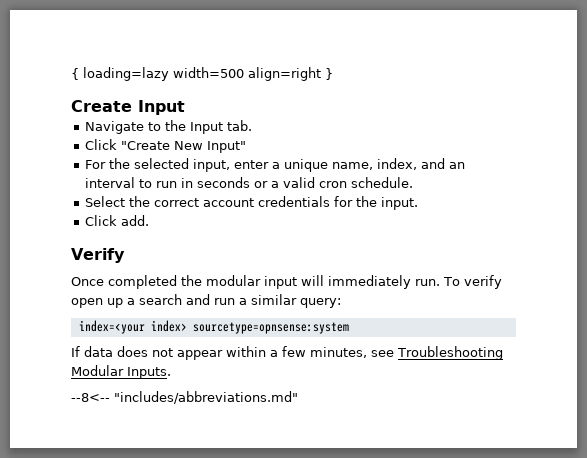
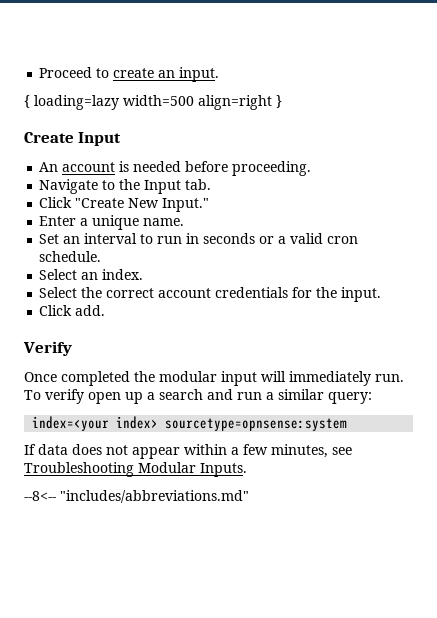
+ Proceed to create an input.
+ An account is needed before proceeding.
- Click "Create New Input"
- For the selected input, enter a unique name, index, and an interval to run in seconds or a valid cron schedule.
+ Click "Create New Input."
+ Enter a unique name.
+ Set an interval to run in seconds or a valid cron schedule.
+ Select an index.

